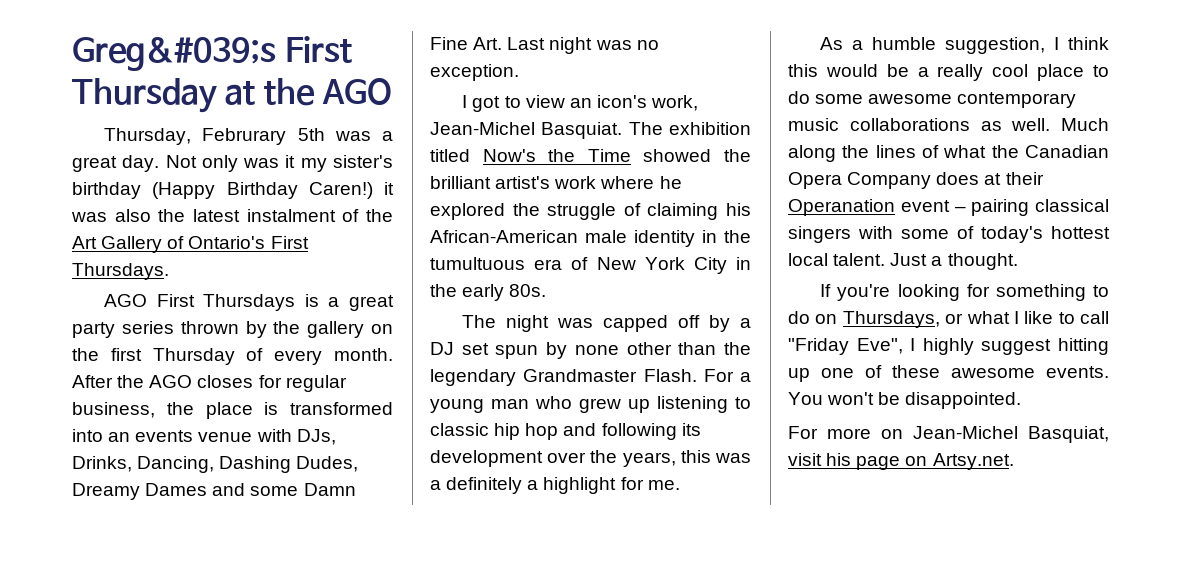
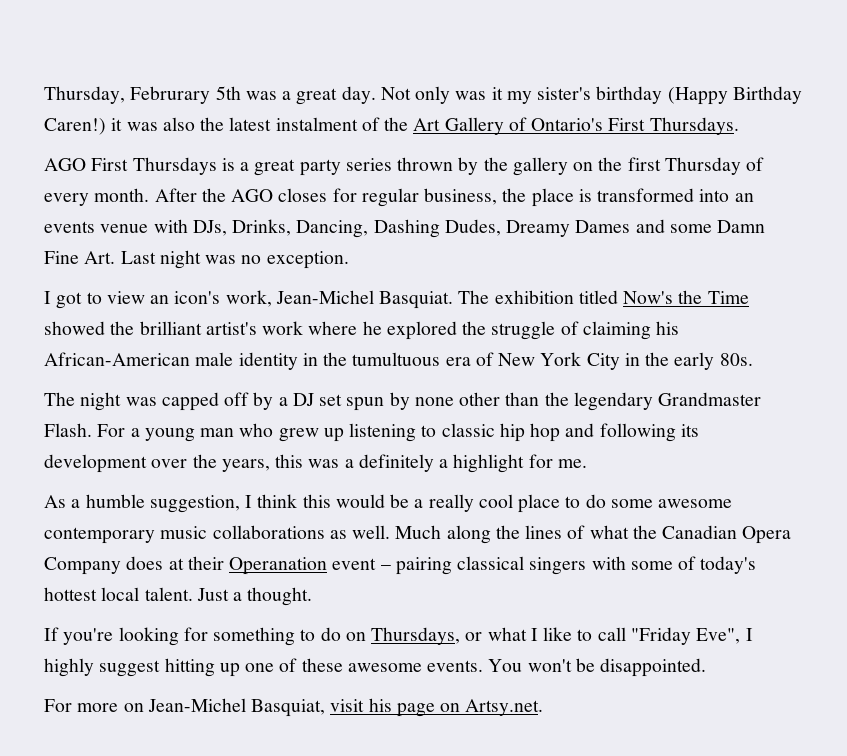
- Greg&#039;s First Thursday at the AGO

